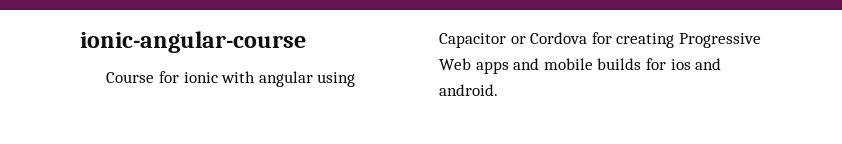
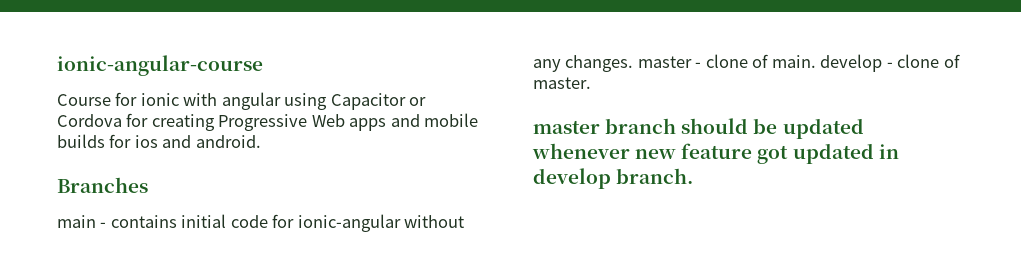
+ Branches
+ main - contains initial code for ionic-angular without any changes. master - clone of main. develop - clone of master.
+ master branch should be updated whenever new feature got updated in develop branch.

